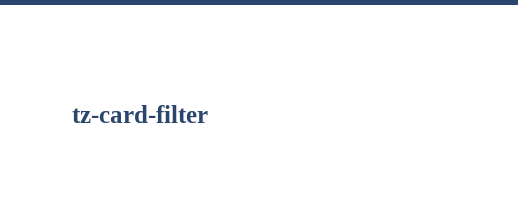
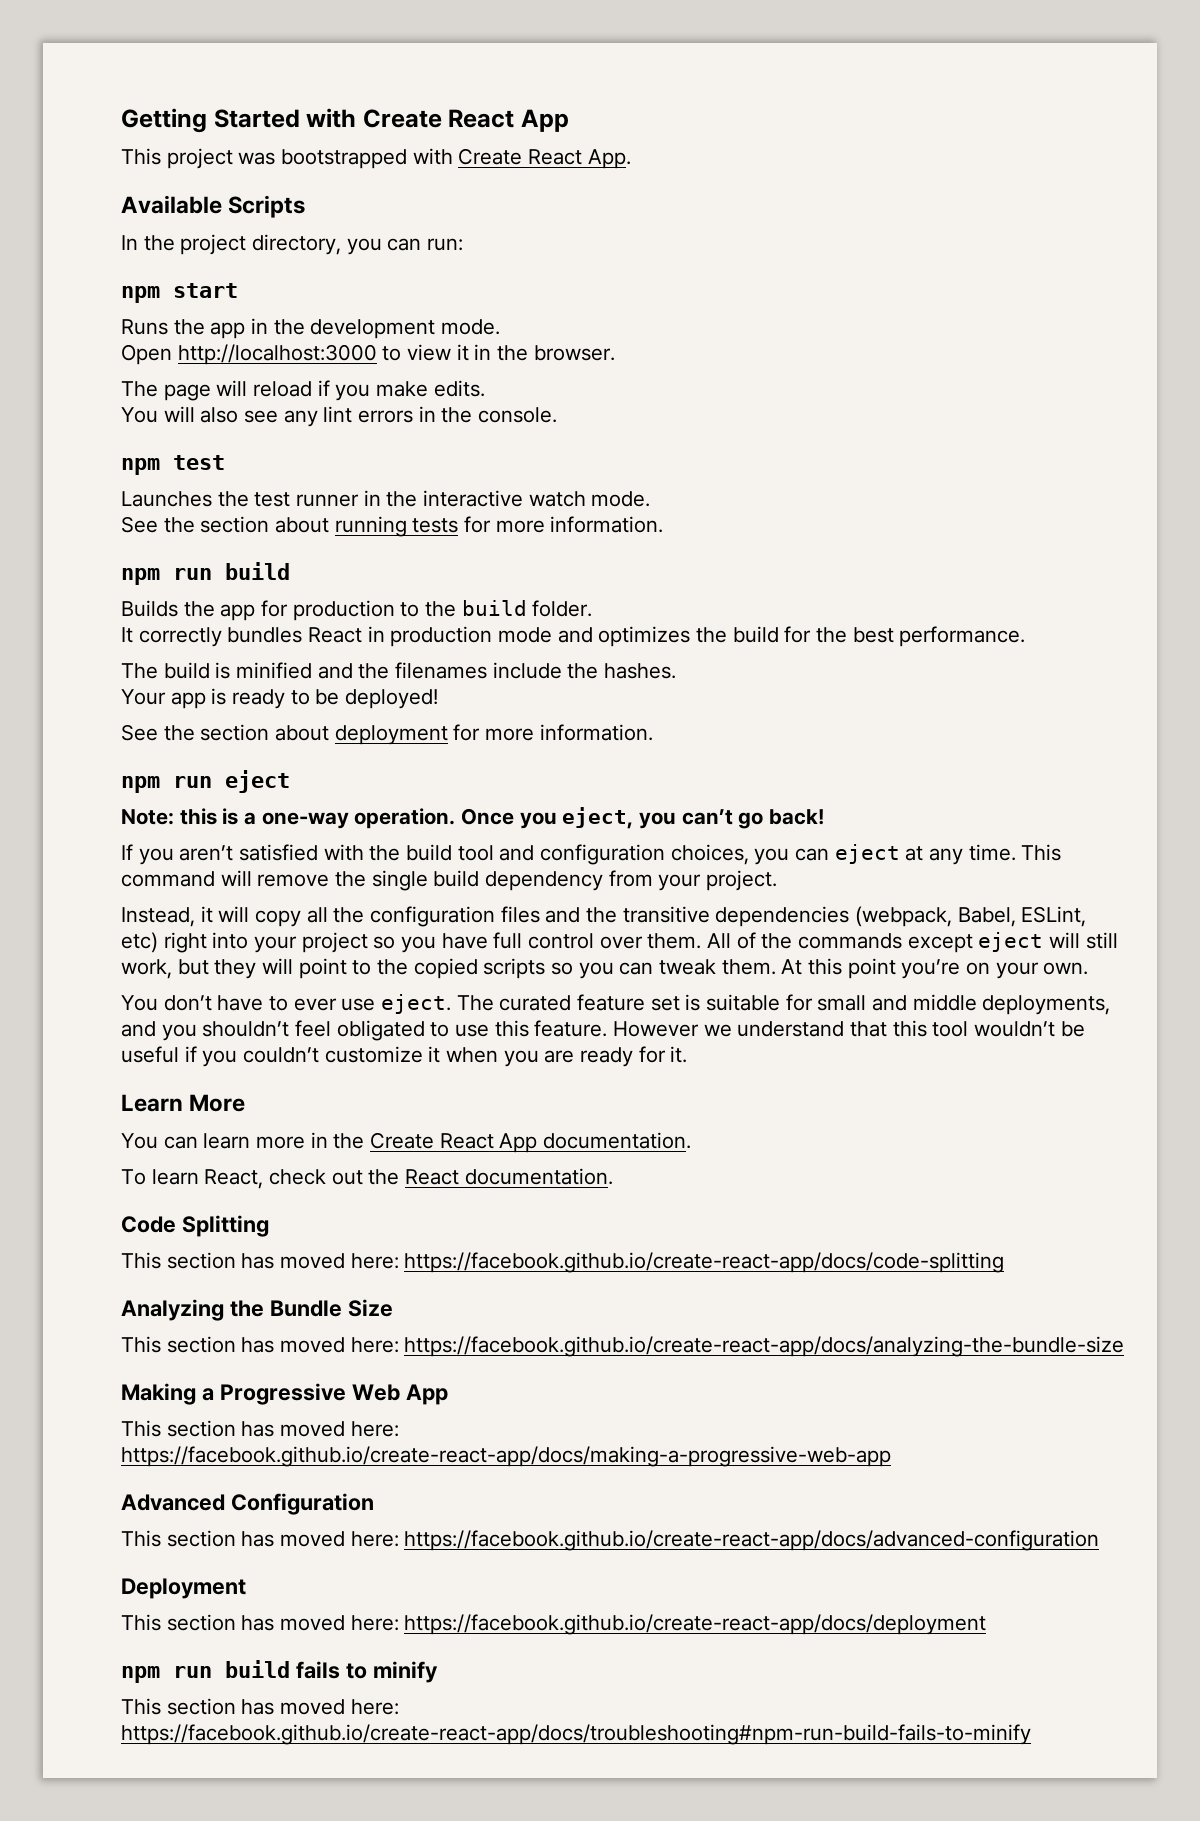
- tz-card-filter
+ Getting Started with Create React App
+ This project was bootstrapped with Create React App.
+ Available Scripts
+ In the project directory, you can run:
+ npm start
+ Runs the app in the development mode.
+ Open http://localhost:3000 to view it in the browser.
+ The page will reload if you make edits.
+ You will also see any lint errors in the console.
+ npm test
+ Launches the test runner in the interactive watch mode.
+ See the section about running tests for more information.
+ npm run build
+ Builds the app for production to the build folder.
+ It correctly bundles React in production mode and optimizes the build for the best performance.
+ The build is minified and the filenames include the hashes.
+ Your app is ready to be deployed!
+ See the section about deployment for more information.
+ npm run eject
+ Note: this is a one-way operation. Once you eject, you can’t go back!
+ If you aren’t satisfied with the build tool and configuration choices, you can eject at any time. This command will remove the single build dependency from your project.
+ Instead, it will copy all the configuration files and the transitive dependencies (webpack, Babel, ESLint, etc) right into your project so you have full control over them. All of the commands except eject will still work, but they will point to the copied scripts so you can tweak them. At this point you’re on your own.
+ You don’t have to ever use eject. The curated feature set is suitable for small and middle deployments, and you shouldn’t feel obligated to use this feature. However we understand that this tool wouldn’t be useful if you couldn’t customize it when you are ready for it.
+ Learn More
+ You can learn more in the Create React App documentation.
+ To learn React, check out the React documentation.
+ Code Splitting
+ This section has moved here: https://facebook.github.io/create-react-app/docs/code-splitting
+ Analyzing the Bundle Size
+ This section has moved here: https://facebook.github.io/create-react-app/docs/analyzing-the-bundle-size
+ Making a Progressive Web App
+ This section has moved here: https://facebook.github.io/create-react-app/docs/making-a-progressive-web-app
+ Advanced Configuration
+ This section has moved here: https://facebook.github.io/create-react-app/docs/advanced-configuration
+ Deployment
+ This section has moved here: https://facebook.github.io/create-react-app/docs/deployment
+ npm run build fails to minify
+ This section has moved here: https://facebook.github.io/create-react-app/docs/troubleshooting#npm-run-build-fails-to-minify

